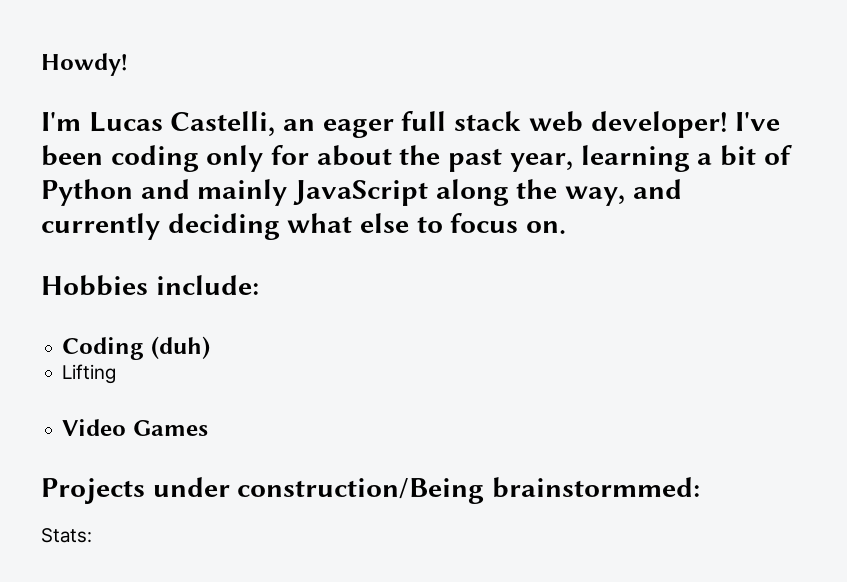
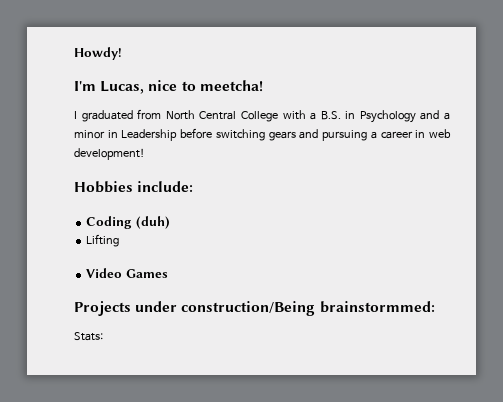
- I'm Lucas Castelli, an eager full stack web developer! I've been coding only for about the past year, learning a bit of Python and mainly JavaScript along the way, and currently deciding what else to focus on.
+ I'm Lucas, nice to meetcha!
+ I graduated from North Central College with a B.S. in Psychology and a minor in Leadership before switching gears and pursuing a career in web development!

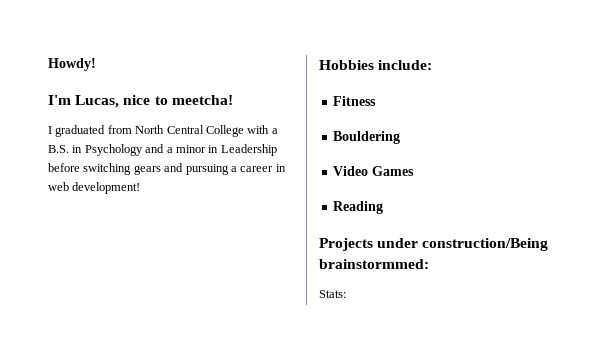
- Coding (duh)
- Lifting
+ Fitness
+ Bouldering
+ Reading

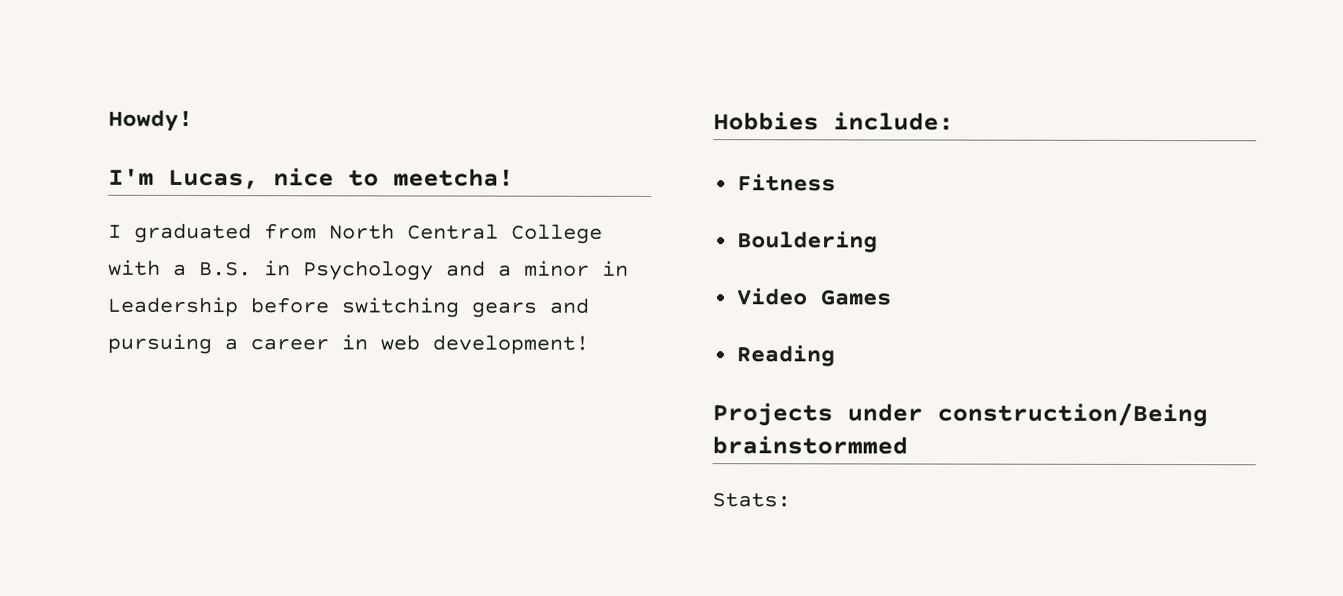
- Projects under construction/Being brainstormmed:
+ Projects under construction/Being brainstormmed

